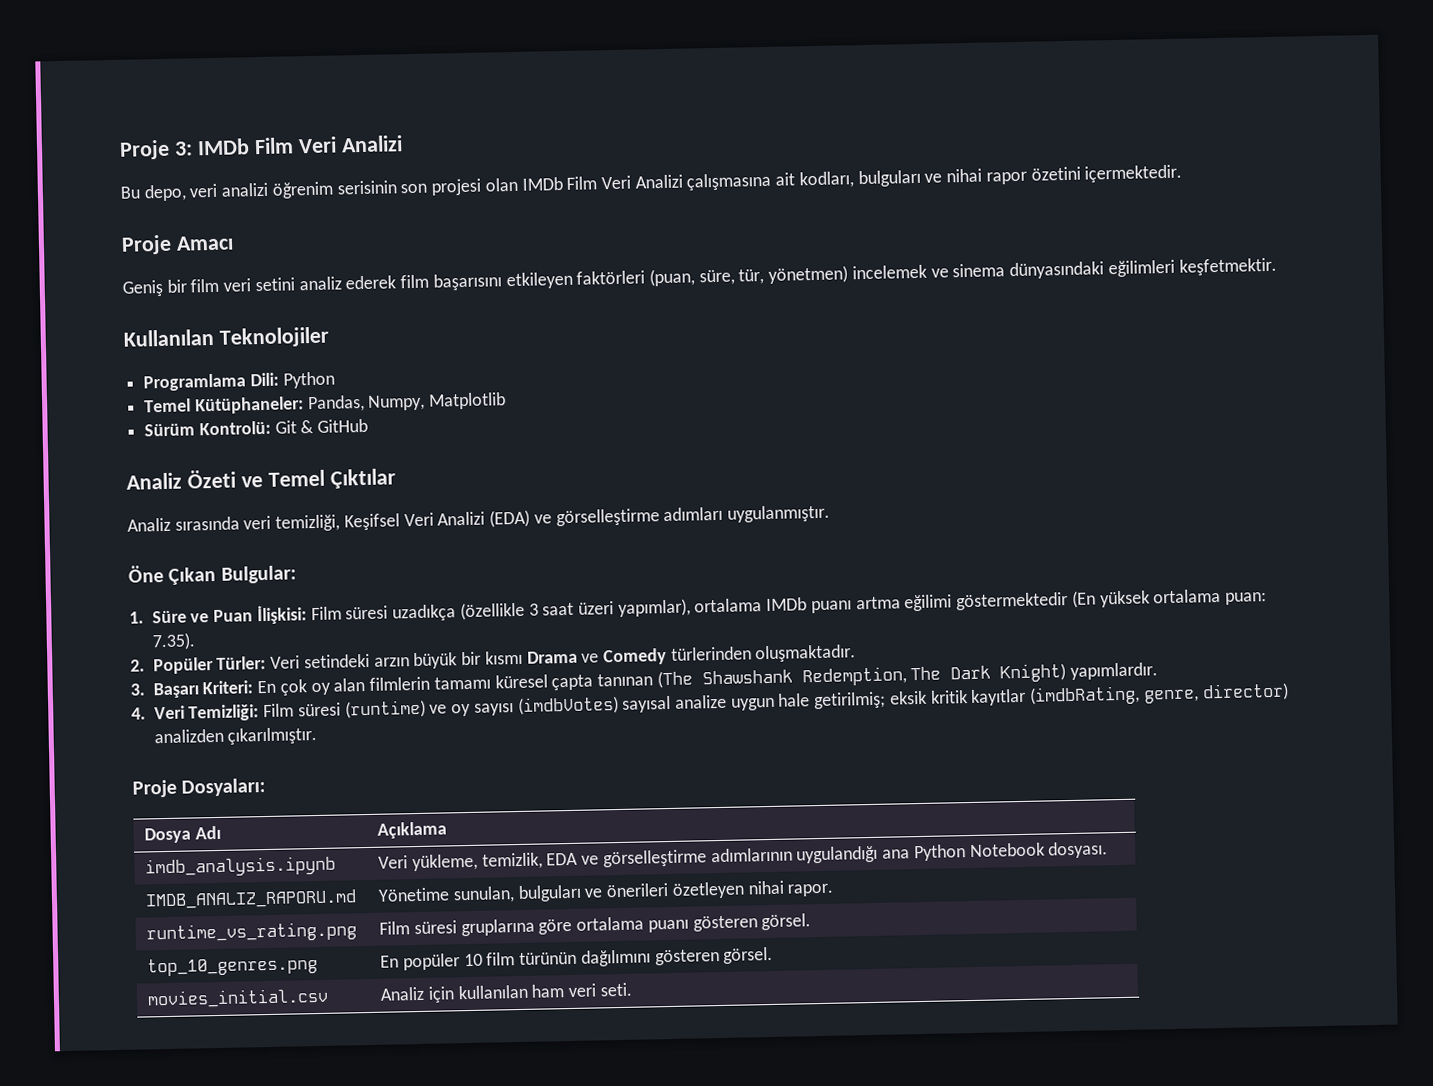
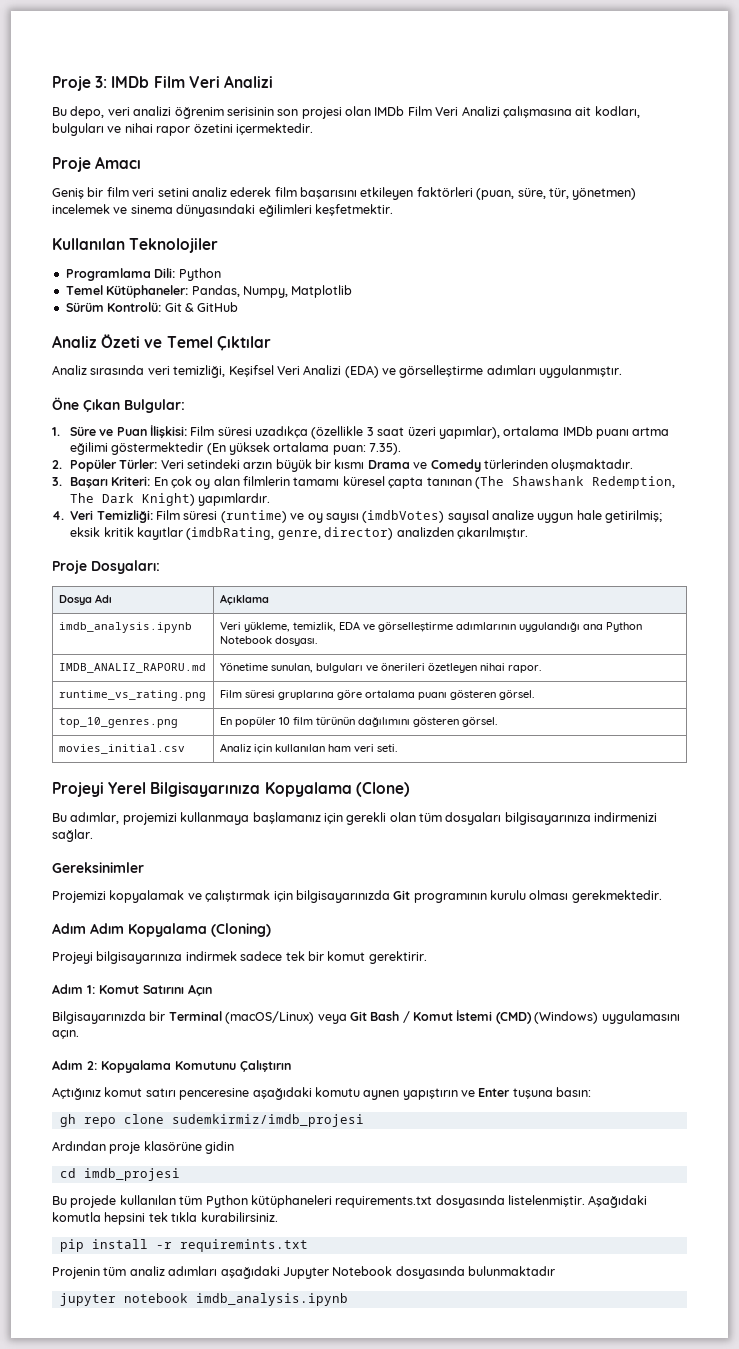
+ Projeyi Yerel Bilgisayarınıza Kopyalama (Clone)
+ Bu adımlar, projemizi kullanmaya başlamanız için gerekli olan tüm dosyaları bilgisayarınıza indirmenizi sağlar.
+ Gereksinimler
+ Projemizi kopyalamak ve çalıştırmak için bilgisayarınızda Git programının kurulu olması gerekmektedir.
+ Adım Adım Kopyalama (Cloning)
+ Projeyi bilgisayarınıza indirmek sadece tek bir komut gerektirir.
+ Adım 1: Komut Satırını Açın
+ Bilgisayarınızda bir Terminal (macOS/Linux) veya Git Bash / Komut İstemi (CMD) (Windows) uygulamasını açın.
+ Adım 2: Kopyalama Komutunu Çalıştırın
+ Açtığınız komut satırı penceresine aşağıdaki komutu aynen yapıştırın ve Enter tuşuna basın:
+ gh repo clone sudemkirmiz/imdb_projesi
+ Ardından proje klasörüne gidin
+ cd imdb_projesi
+ Bu projede kullanılan tüm Python kütüphaneleri requirements.txt dosyasında listelenmiştir. Aşağıdaki komutla hepsini tek tıkla kurabilirsiniz.
+ pip install -r requiremints.txt
+ Projenin tüm analiz adımları aşağıdaki Jupyter Notebook dosyasında bulunmaktadır
+ jupyter notebook imdb_analysis.ipynb

